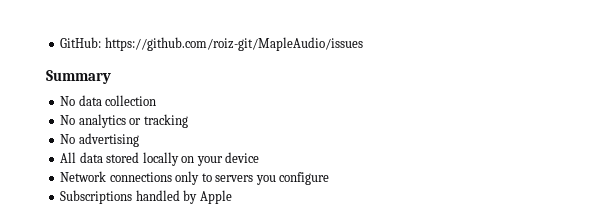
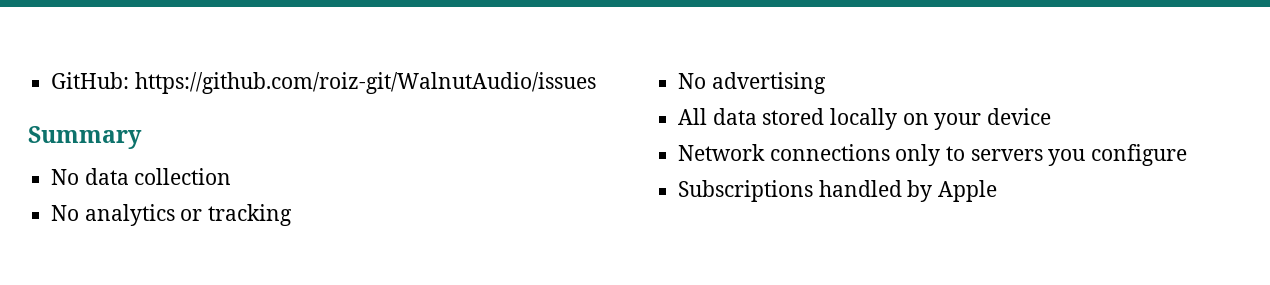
- GitHub: https://github.com/roiz-git/MapleAudio/issues
+ GitHub: https://github.com/roiz-git/WalnutAudio/issues

